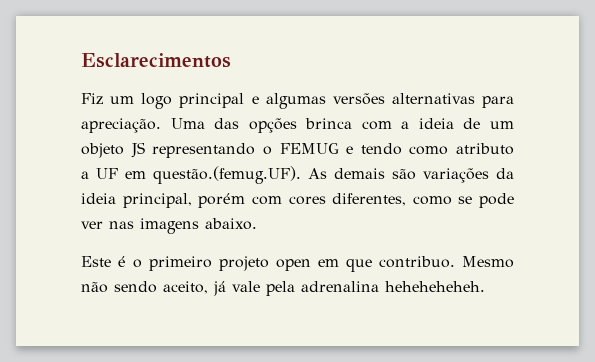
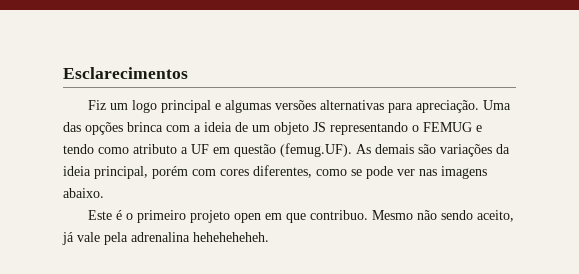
- Uma das opções brinca com a ideia de um objeto JS representando o FEMUG e tendo como atributo a UF em questão.(femug.UF). As demais são variações da ideia principal, porém com cores diferentes, como se pode ver nas imagens abaixo.
+ Uma das opções brinca com a ideia de um objeto JS representando o FEMUG e tendo como atributo a UF em questão (femug.UF). As demais são variações da ideia principal, porém com cores diferentes, como se pode ver nas imagens abaixo.

